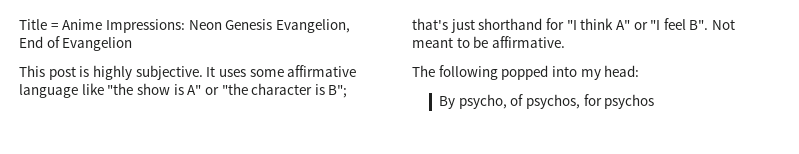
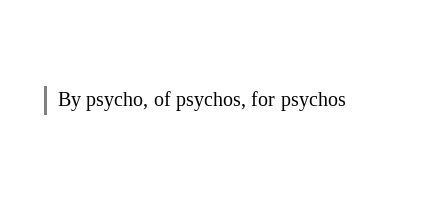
- Title = Anime Impressions: Neon Genesis Evangelion, End of Evangelion
- This post is highly subjective. It uses some affirmative language like "the show is A" or "the character is B"; that's just shorthand for "I think A" or "I feel B". Not meant to be affirmative.
- The following popped into my head:

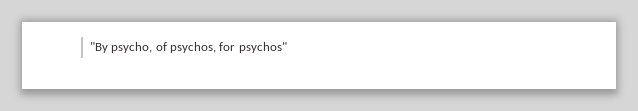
- By psycho, of psychos, for psychos
+ "By psycho, of psychos, for psychos"

